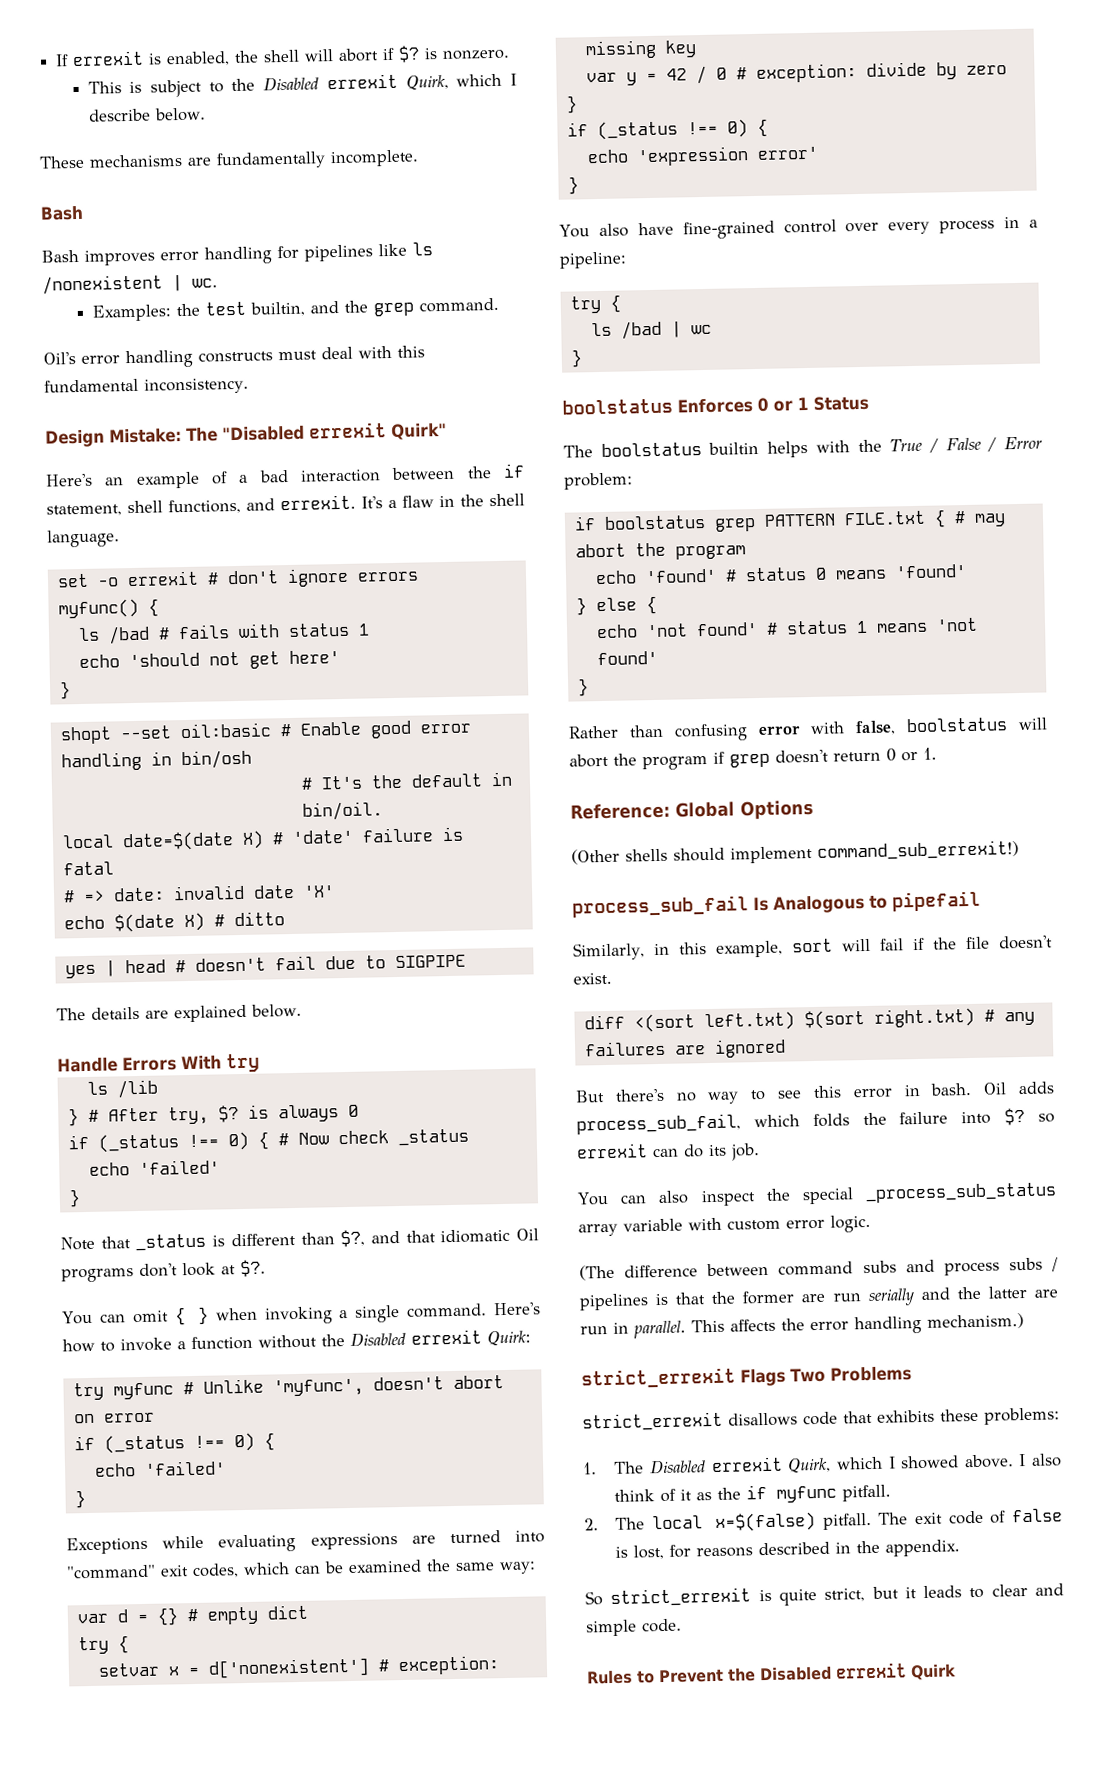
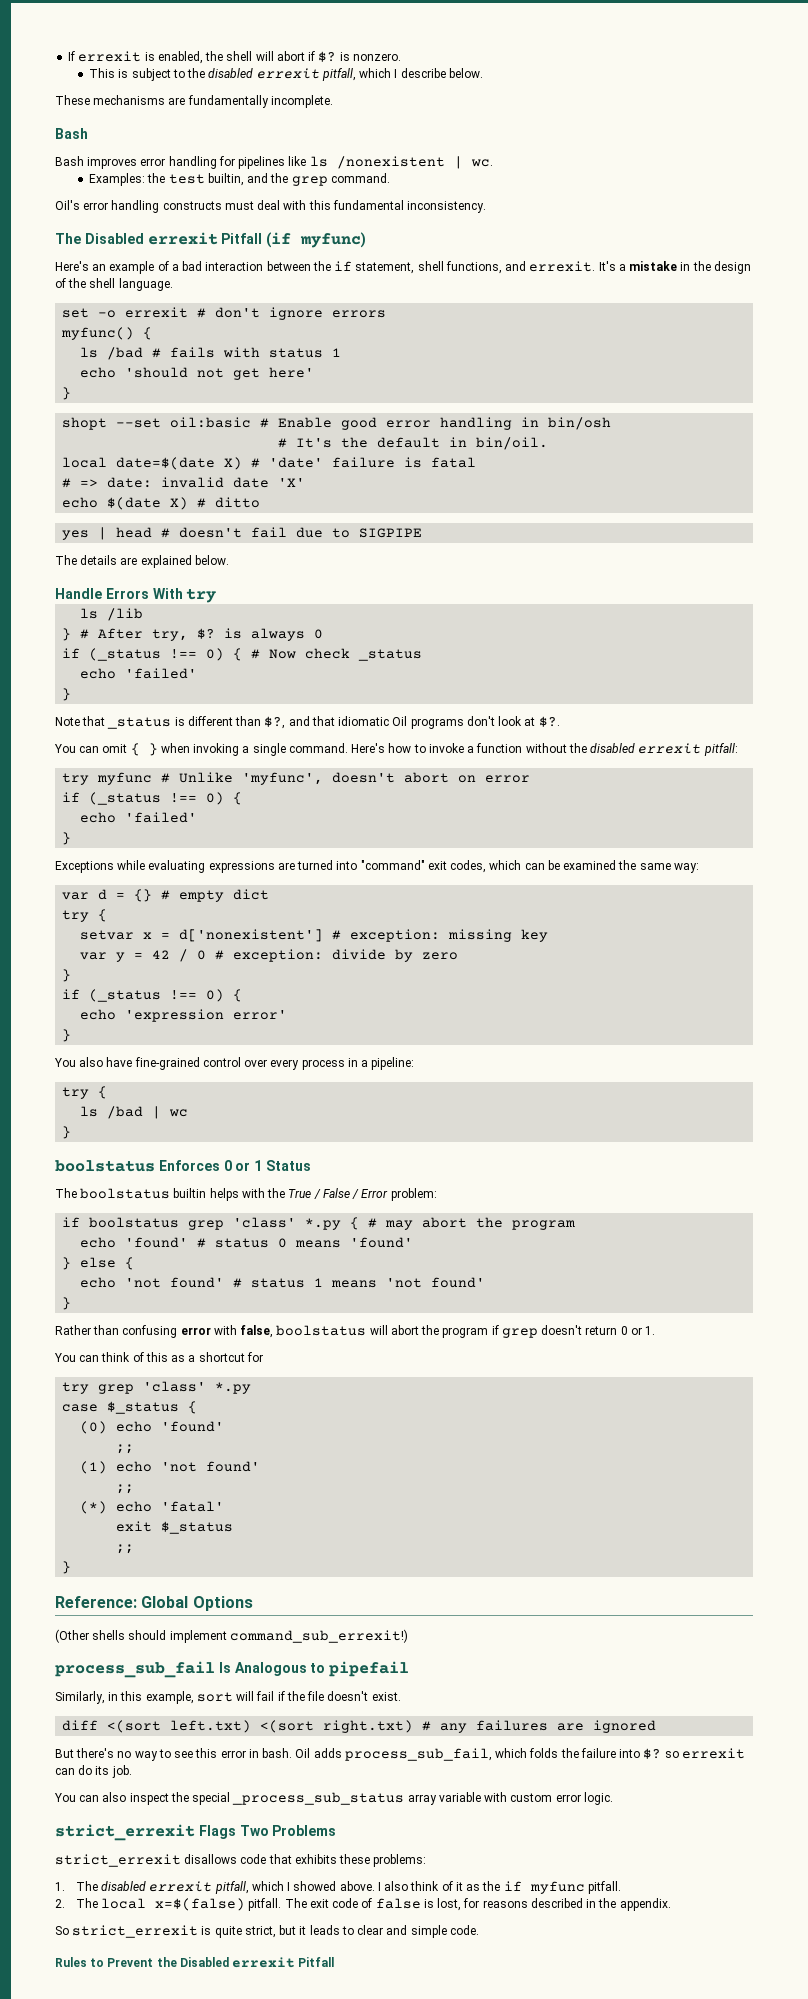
- This is subject to the Disabled errexit Quirk, which I describe below.
+ This is subject to the disabled errexit pitfall, which I describe below.
- Design Mistake: The "Disabled errexit Quirk"
+ The Disabled errexit Pitfall (if myfunc)
- It's a flaw in the shell language.
+ It's a mistake in the design of the shell language.
- Here's how to invoke a function without the Disabled errexit Quirk:
+ Here's how to invoke a function without the disabled errexit pitfall:
- if boolstatus grep PATTERN FILE.txt { # may abort the program
+ if boolstatus grep 'class' *.py { # may abort the program
+ You can think of this as a shortcut for
+ try grep 'class' *.py
+ case $_status {
+ (0) echo 'found'
+ ;;
+ (1) echo 'not found'
+ ;;
+ (*) echo 'fatal'
+ exit $_status
+ ;;
+ }
- diff <(sort left.txt) $(sort right.txt) # any failures are ignored
+ diff <(sort left.txt) <(sort right.txt) # any failures are ignored
- (The difference between command subs and process subs / pipelines is that the former are run serially and the latter are run in parallel. This affects the error handling mechanism.)
- 1. The Disabled errexit Quirk, which I showed above.
+ 1. The disabled errexit pitfall, which I showed above.
- Rules to Prevent the Disabled errexit Quirk
+ Rules to Prevent the Disabled errexit Pitfall

